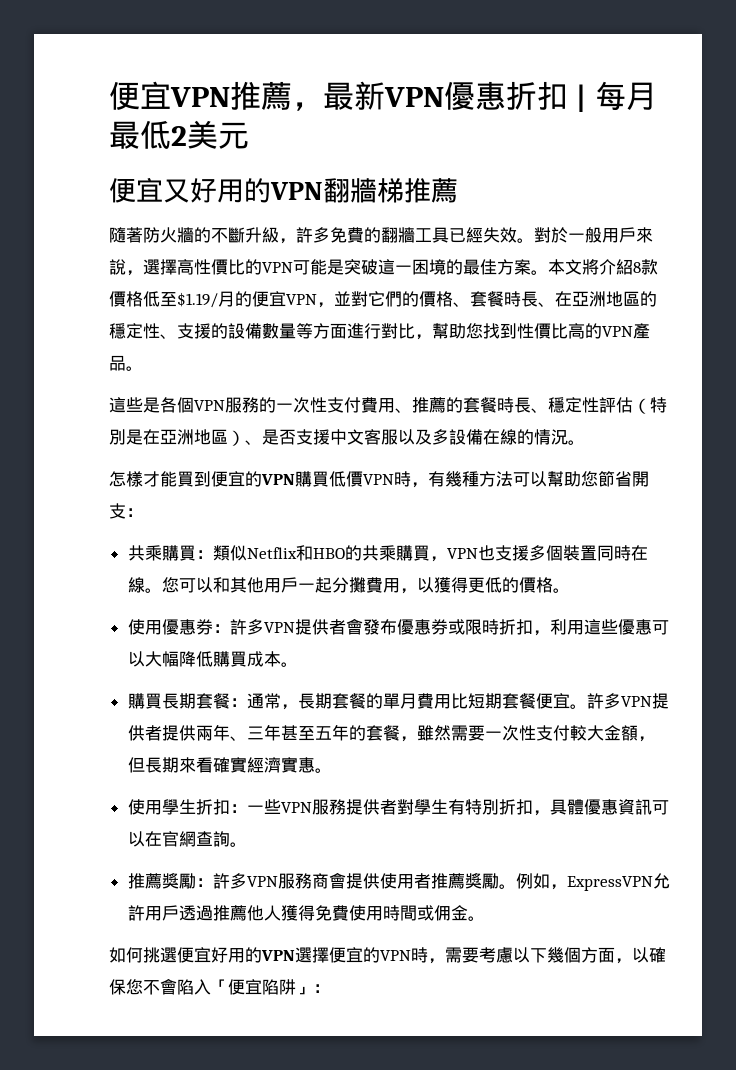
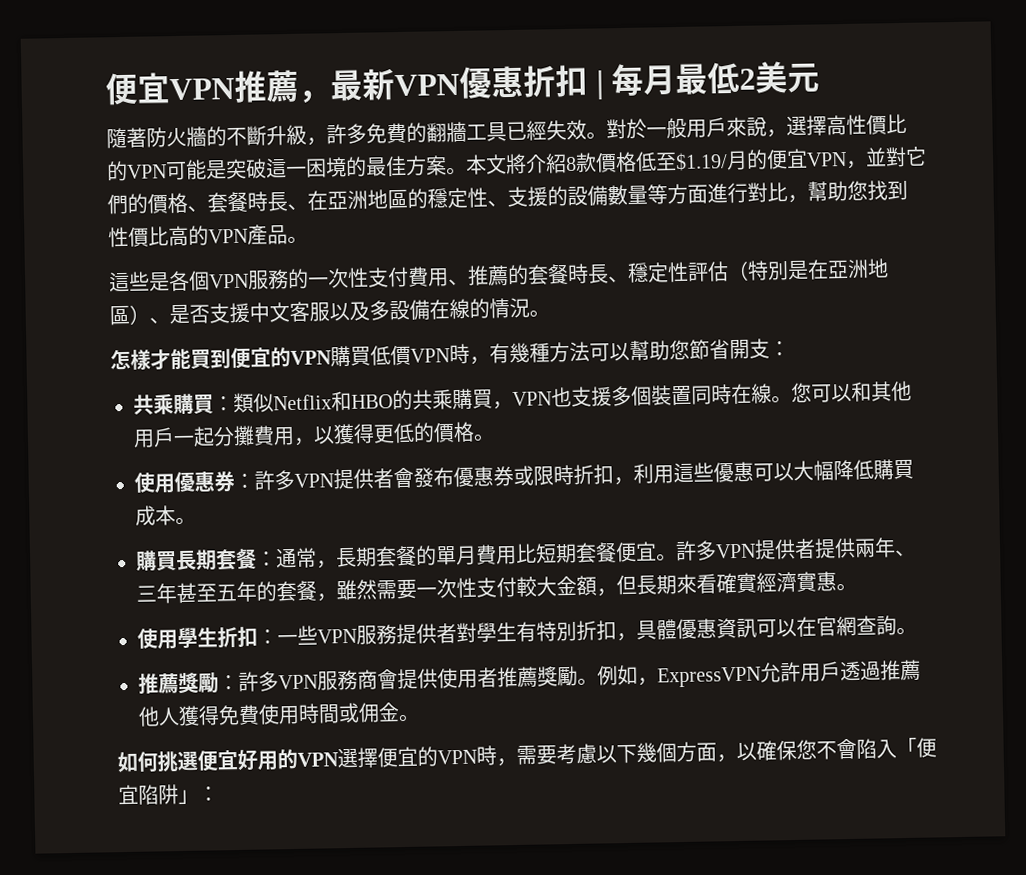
- 便宜又好用的VPN翻牆梯推薦

